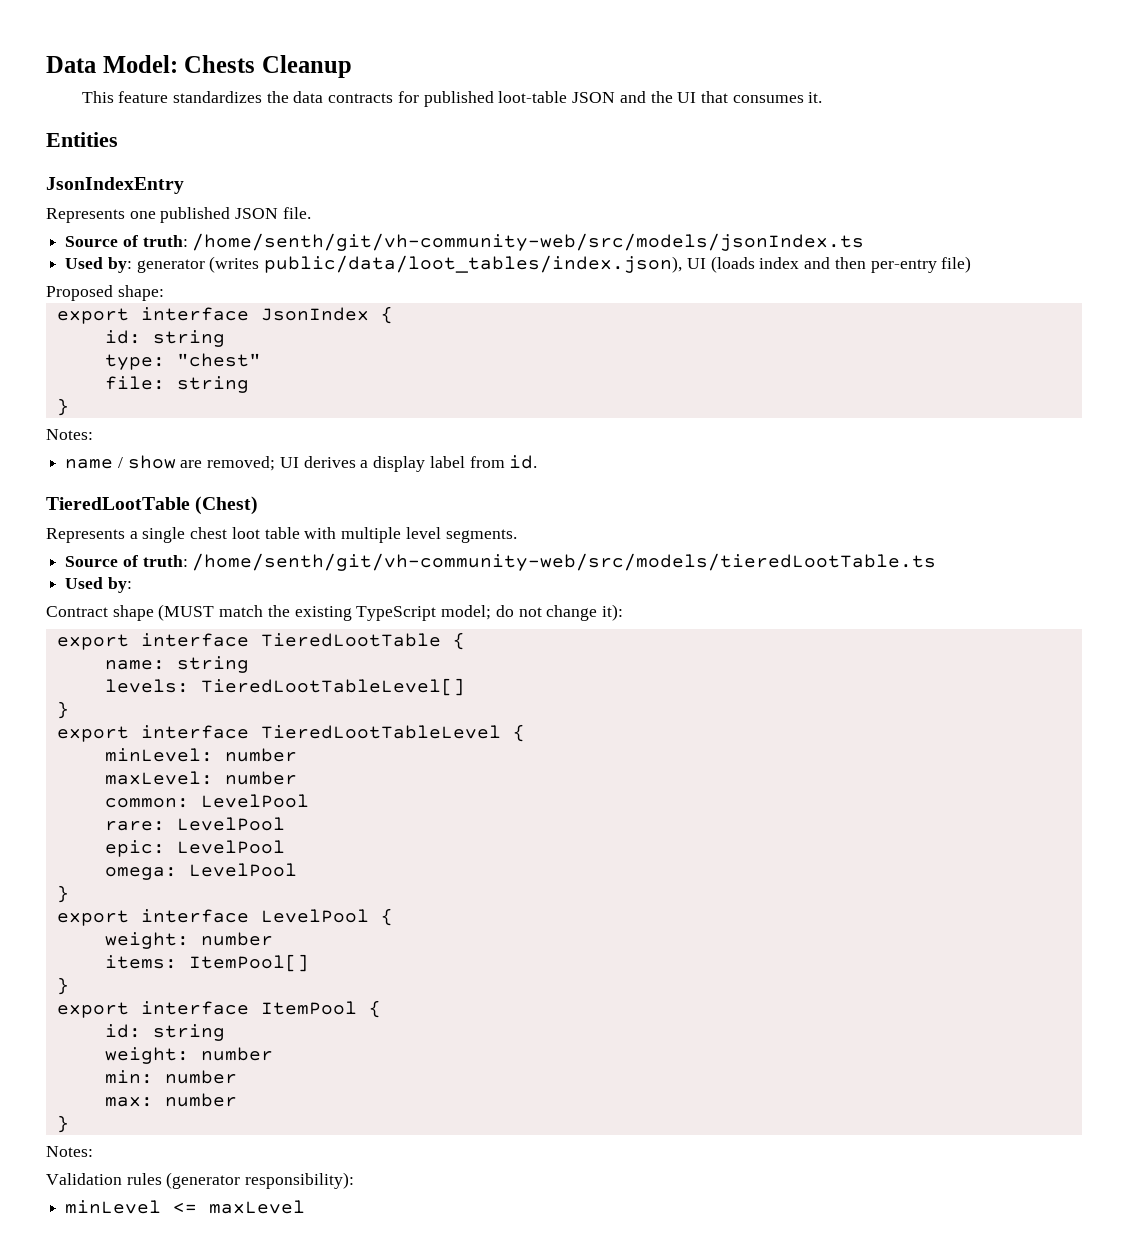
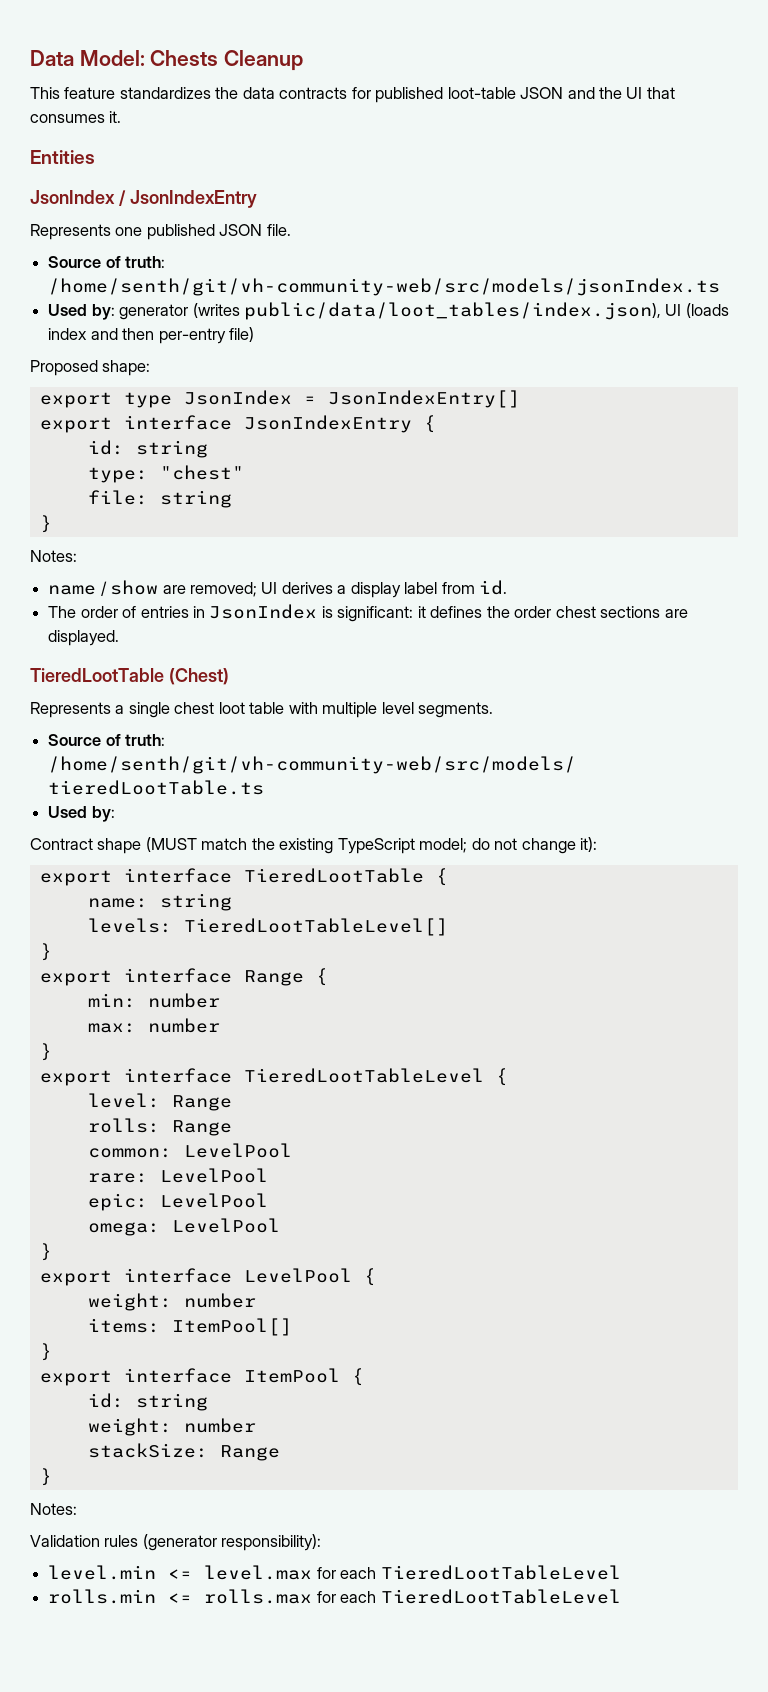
- JsonIndexEntry
+ JsonIndex / JsonIndexEntry
- export interface JsonIndex {
+ export type JsonIndex = JsonIndexEntry[]
+ export interface JsonIndexEntry {
+ The order of entries in JsonIndex is significant: it defines the order chest sections are displayed.
+ export interface Range {
+ min: number
+ max: number
+ }
- minLevel: number
- maxLevel: number
+ level: Range
+ rolls: Range
- min: number
- max: number
+ stackSize: Range
- minLevel <= maxLevel
+ level.min <= level.max for each TieredLootTableLevel
+ rolls.min <= rolls.max for each TieredLootTableLevel

